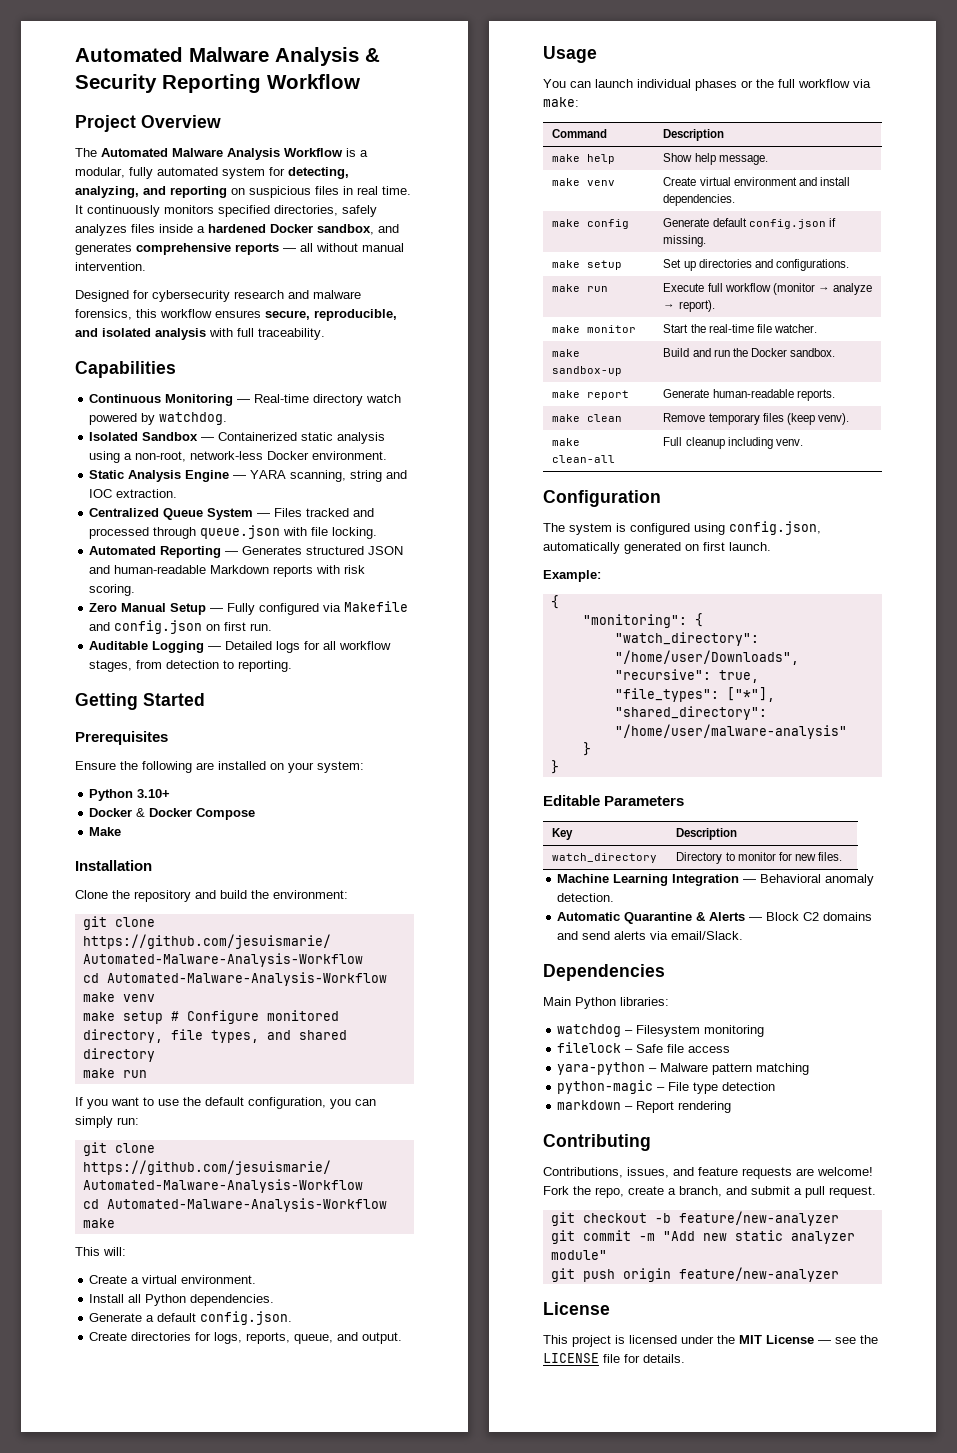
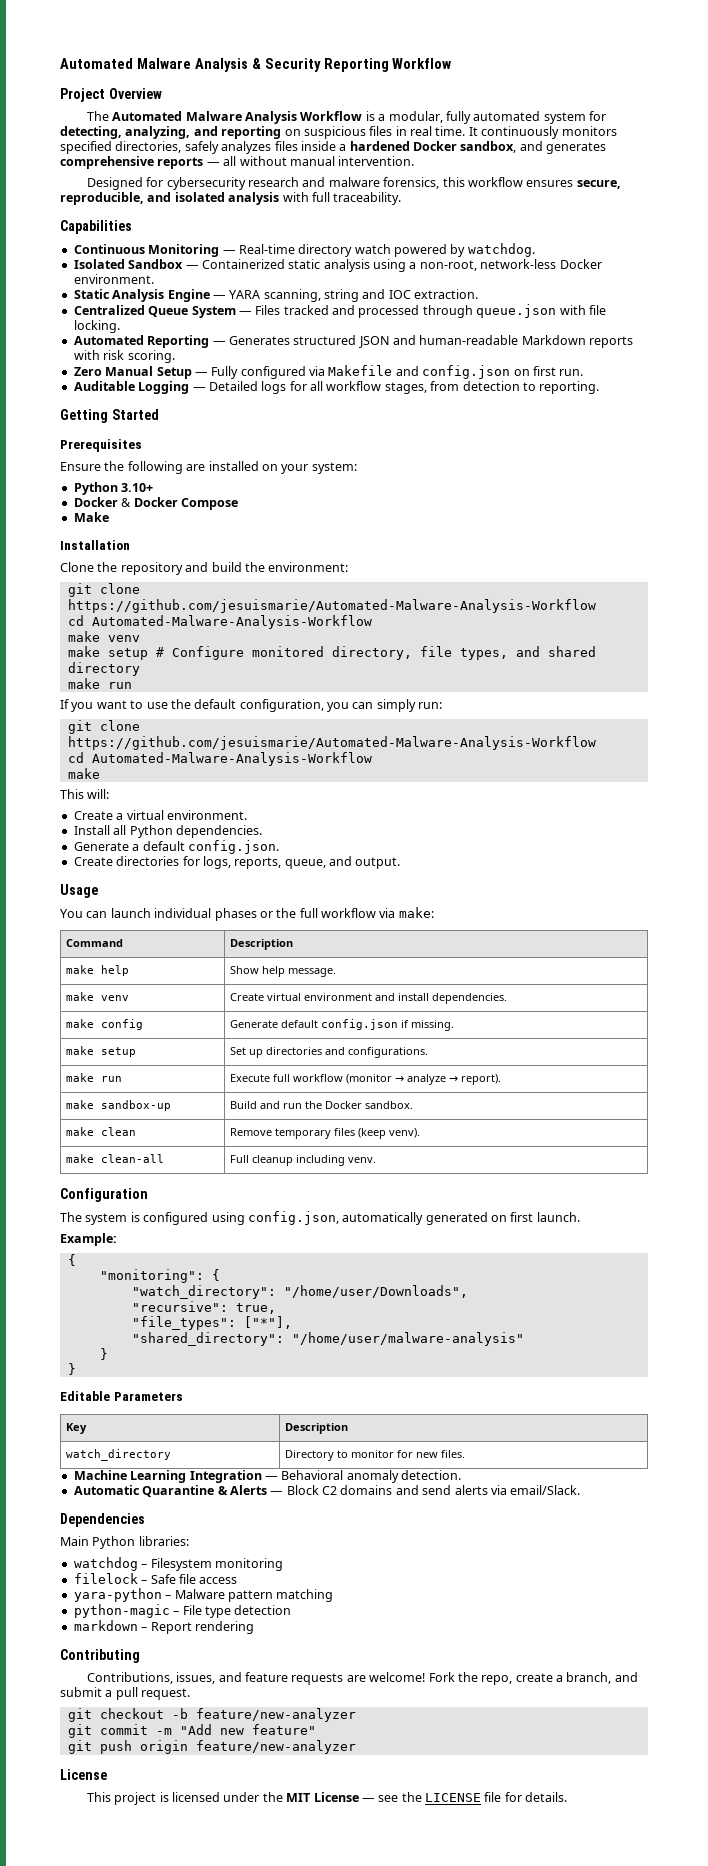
- make monitor | Start the real-time file watcher.
- make report | Generate human-readable reports.
- git commit -m "Add new static analyzer module"
+ git commit -m "Add new feature"

